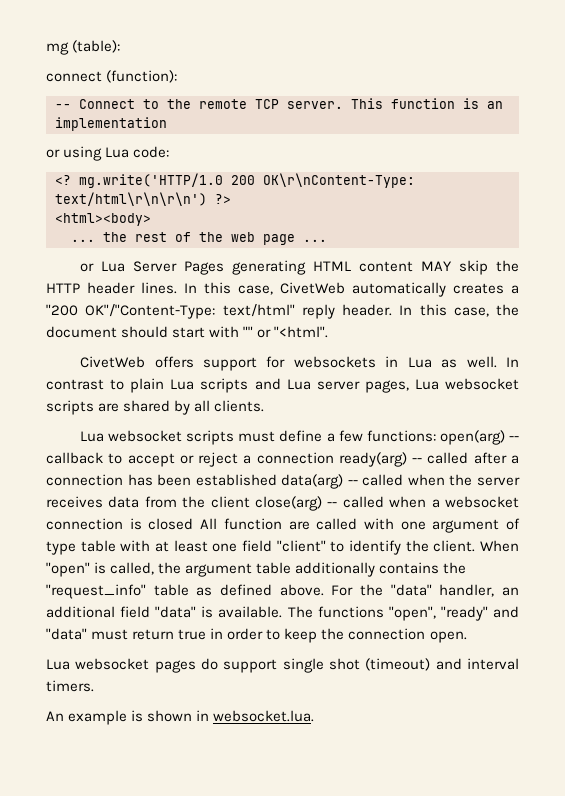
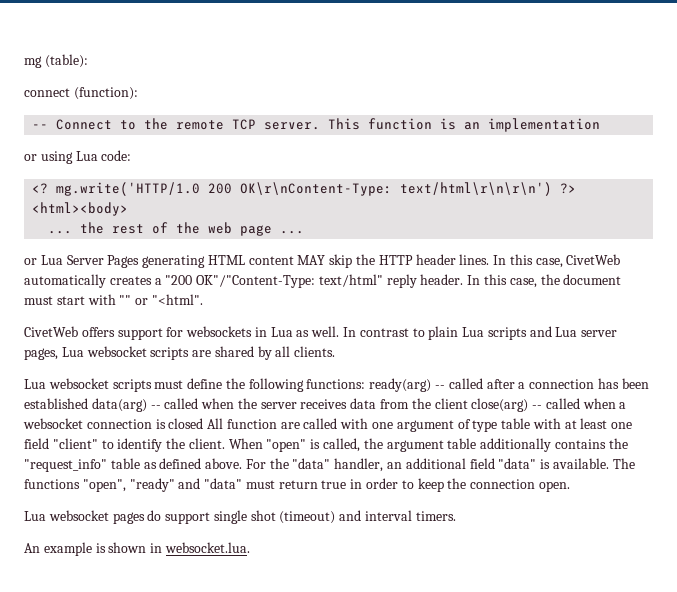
- In this case, the document should start with "" or "<html".
+ In this case, the document must start with "" or "<html".
- Lua websocket scripts must define a few functions: open(arg) -- callback to accept or reject a connection ready(arg) -- called after a connection has been established data(arg) -- called when the server receives data from the client close(arg) -- called when a websocket connection is closed All function are called with one argument of type table with at least one field "client" to identify the client.
+ Lua websocket scripts must define the following functions: ready(arg) -- called after a connection has been established data(arg) -- called when the server receives data from the client close(arg) -- called when a websocket connection is closed All function are called with one argument of type table with at least one field "client" to identify the client.

